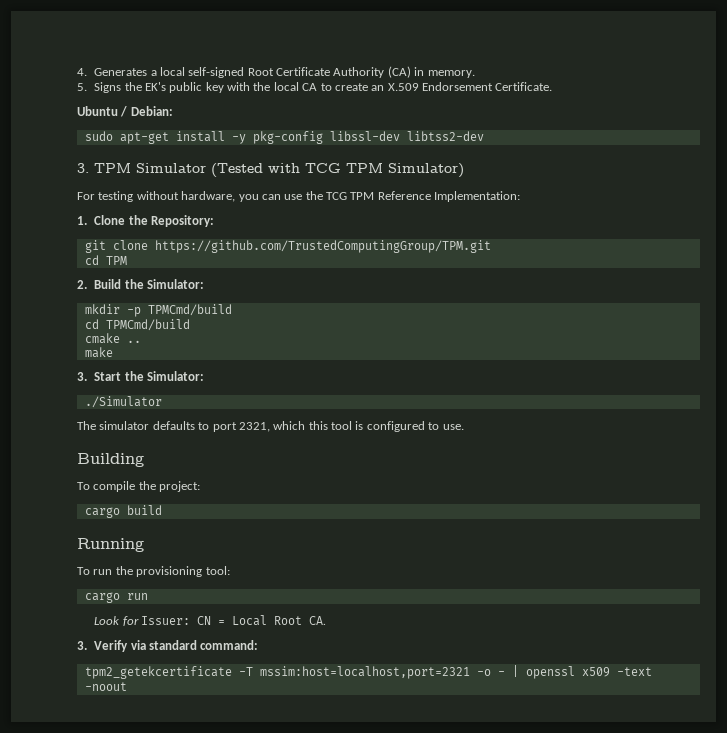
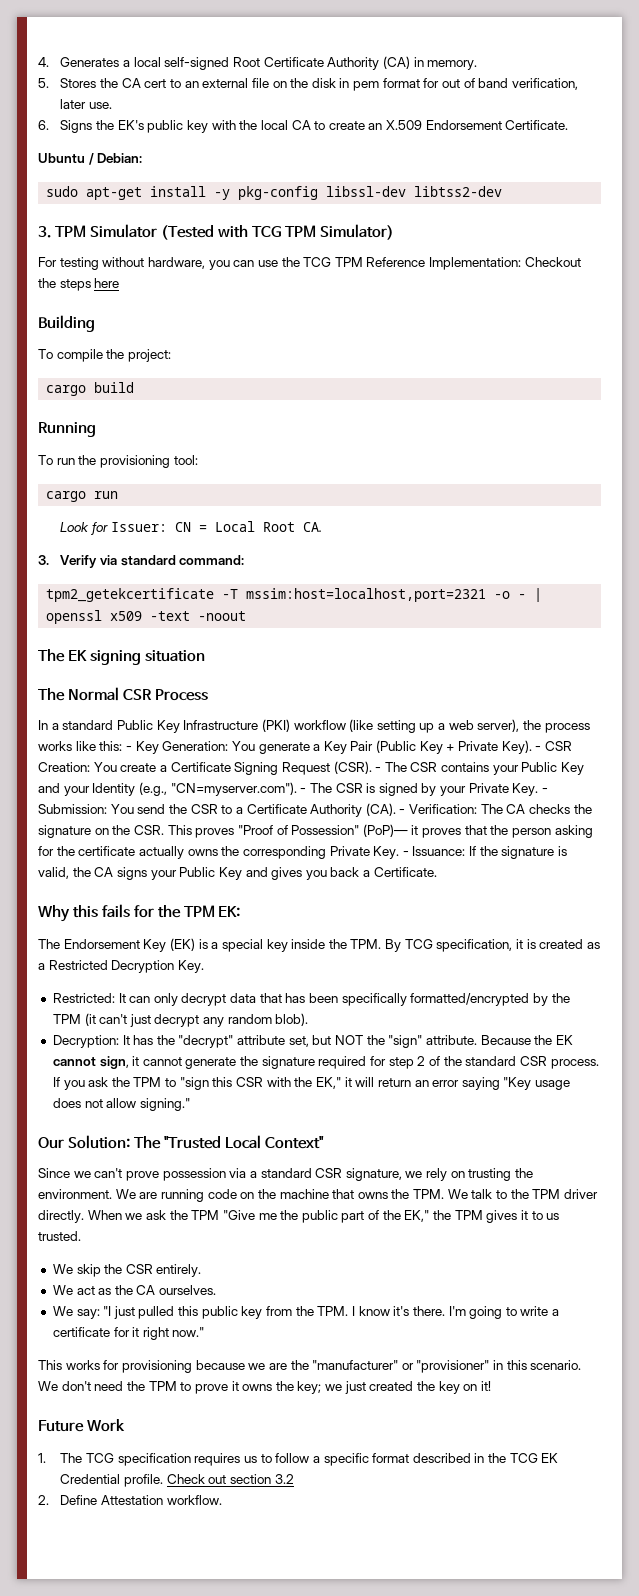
- 5. Signs the EK's public key with the local CA to create an X.509 Endorsement Certificate.
+ 5. Stores the CA cert to an external file on the disk in pem format for out of band verification, later use.
+ 6. Signs the EK's public key with the local CA to create an X.509 Endorsement Certificate.
- For testing without hardware, you can use the TCG TPM Reference Implementation:
- 1. Clone the Repository:
- git clone https://github.com/TrustedComputingGroup/TPM.git
- cd TPM
- 2. Build the Simulator:
- mkdir -p TPMCmd/build
- cd TPMCmd/build
- cmake ..
- make
- 3. Start the Simulator:
- ./Simulator
- The simulator defaults to port 2321, which this tool is configured to use.
+ For testing without hardware, you can use the TCG TPM Reference Implementation: Checkout the steps here
+ The EK signing situation
+ The Normal CSR Process
+ In a standard Public Key Infrastructure (PKI) workflow (like setting up a web server), the process works like this: - Key Generation: You generate a Key Pair (Public Key + Private Key). - CSR Creation: You create a Certificate Signing Request (CSR). - The CSR contains your Public Key and your Identity (e.g., "CN=myserver.com"). - The CSR is signed by your Private Key. - Submission: You send the CSR to a Certificate Authority (CA). - Verification: The CA checks the signature on the CSR. This proves "Proof of Possession" (PoP)— it proves that the person asking for the certificate actually owns the corresponding Private Key. - Issuance: If the signature is valid, the CA signs your Public Key and gives you back a Certificate.
+ Why this fails for the TPM EK:
+ The Endorsement Key (EK) is a special key inside the TPM. By TCG specification, it is created as a Restricted Decryption Key.
+ Restricted: It can only decrypt data that has been specifically formatted/encrypted by the TPM (it can't just decrypt any random blob).
+ Decryption: It has the "decrypt" attribute set, but NOT the "sign" attribute. Because the EK cannot sign, it cannot generate the signature required for step 2 of the standard CSR process. If you ask the TPM to "sign this CSR with the EK," it will return an error saying "Key usage does not allow signing."
+ Our Solution: The "Trusted Local Context"
+ Since we can't prove possession via a standard CSR signature, we rely on trusting the environment. We are running code on the machine that owns the TPM. We talk to the TPM driver directly. When we ask the TPM "Give me the public part of the EK," the TPM gives it to us trusted.
+ We skip the CSR entirely.
+ We act as the CA ourselves.
+ We say: "I just pulled this public key from the TPM. I know it's there. I'm going to write a certificate for it right now."
+ This works for provisioning because we are the "manufacturer" or "provisioner" in this scenario. We don't need the TPM to prove it owns the key; we just created the key on it!
+ Future Work
+ 1. The TCG specification requires us to follow a specific format described in the TCG EK Credential profile. Check out section 3.2
+ 2. Define Attestation workflow.

